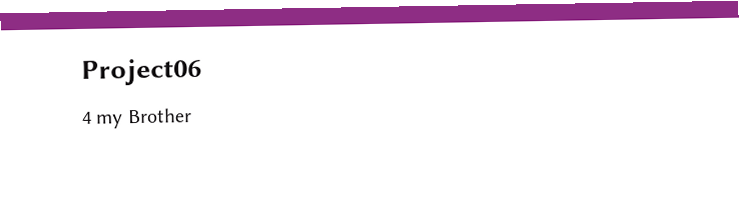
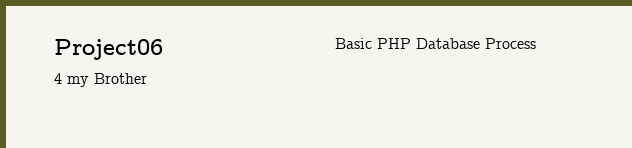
+ Basic PHP Database Process

